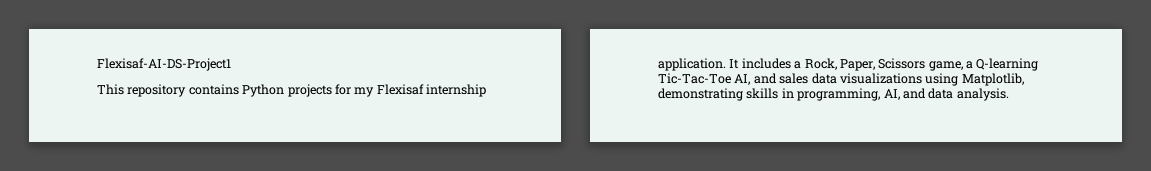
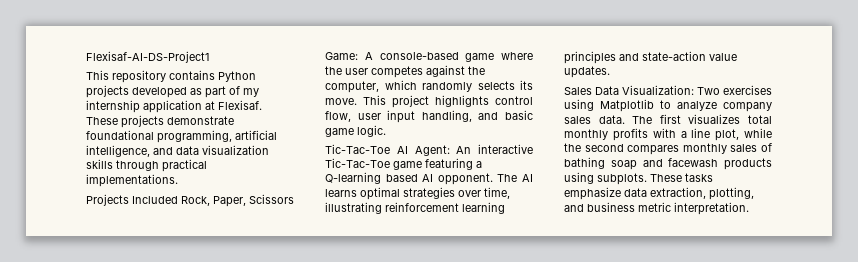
- This repository contains Python projects for my Flexisaf internship application. It includes a Rock, Paper, Scissors game, a Q-learning Tic-Tac-Toe AI, and sales data visualizations using Matplotlib, demonstrating skills in programming, AI, and data analysis.
+ This repository contains Python projects developed as part of my internship application at Flexisaf. These projects demonstrate foundational programming, artificial intelligence, and data visualization skills through practical implementations.
+ Projects Included Rock, Paper, Scissors Game: A console-based game where the user competes against the computer, which randomly selects its move. This project highlights control flow, user input handling, and basic game logic.
+ Tic-Tac-Toe AI Agent: An interactive Tic-Tac-Toe game featuring a Q-learning based AI opponent. The AI learns optimal strategies over time, illustrating reinforcement learning principles and state-action value updates.
+ Sales Data Visualization: Two exercises using Matplotlib to analyze company sales data. The first visualizes total monthly profits with a line plot, while the second compares monthly sales of bathing soap and facewash products using subplots. These tasks emphasize data extraction, plotting, and business metric interpretation.

